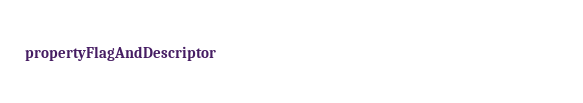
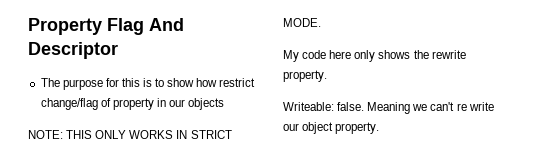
- propertyFlagAndDescriptor
+ Property Flag And Descriptor
+ The purpose for this is to show how restrict change/flag of property in our objects
+ NOTE: THIS ONLY WORKS IN STRICT MODE.
+ My code here only shows the rewrite property.
+ Writeable: false. Meaning we can't re write our object property.

